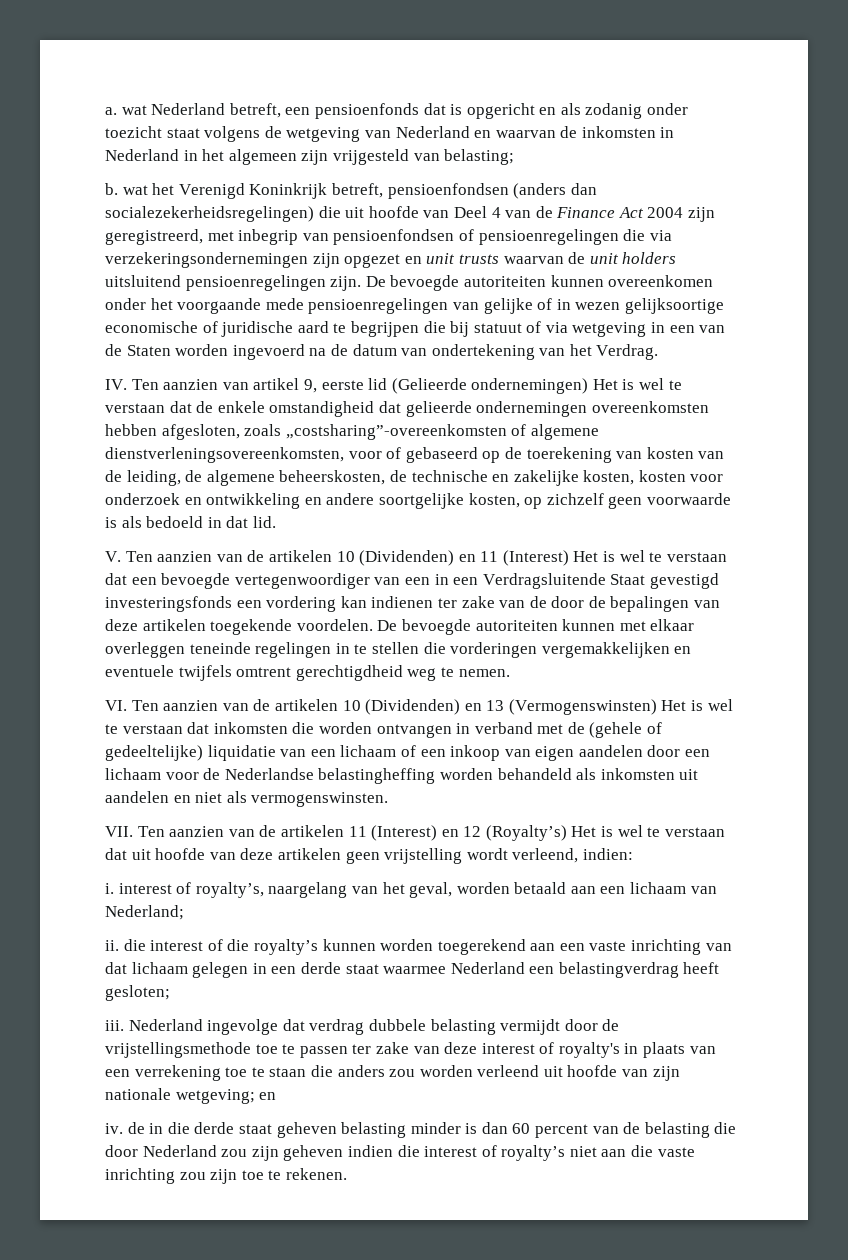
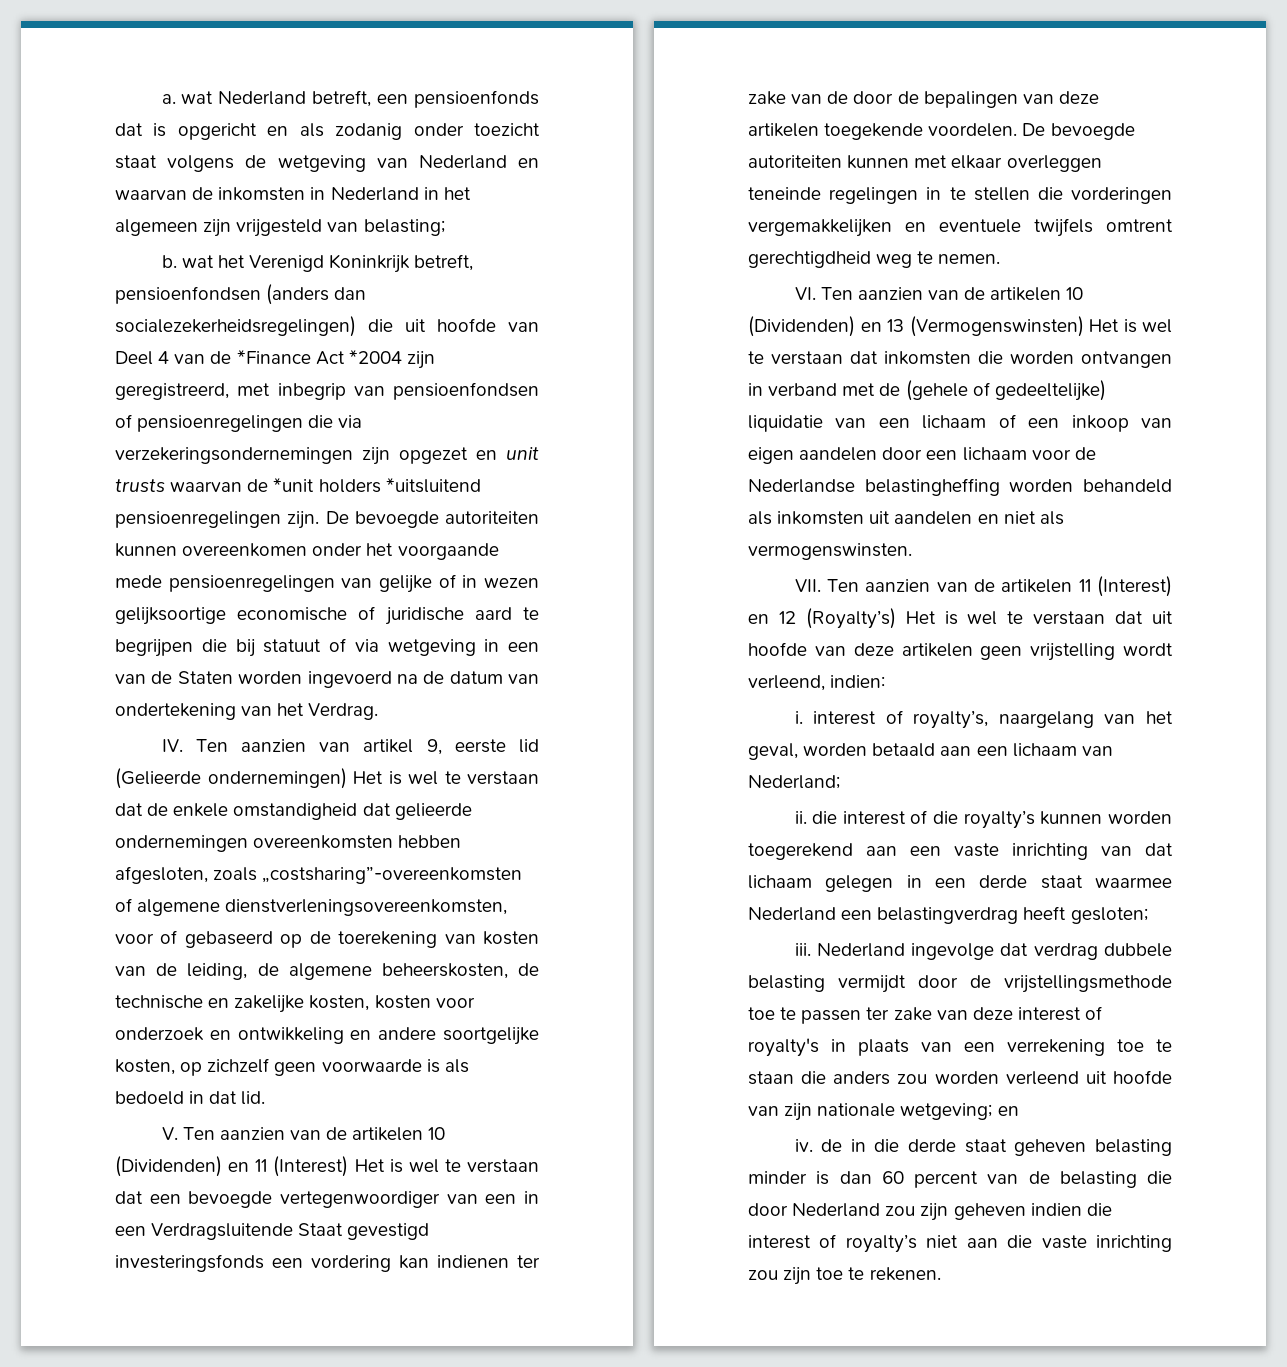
- b. wat het Verenigd Koninkrijk betreft, pensioenfondsen (anders dan socialezekerheidsregelingen) die uit hoofde van Deel 4 van de Finance Act 2004 zijn geregistreerd, met inbegrip van pensioenfondsen of pensioenregelingen die via verzekeringsondernemingen zijn opgezet en unit trusts waarvan de unit holders uitsluitend pensioenregelingen zijn.
+ b. wat het Verenigd Koninkrijk betreft, pensioenfondsen (anders dan socialezekerheidsregelingen) die uit hoofde van Deel 4 van de *Finance Act *2004 zijn geregistreerd, met inbegrip van pensioenfondsen of pensioenregelingen die via verzekeringsondernemingen zijn opgezet en unit trusts waarvan de *unit holders *uitsluitend pensioenregelingen zijn.

